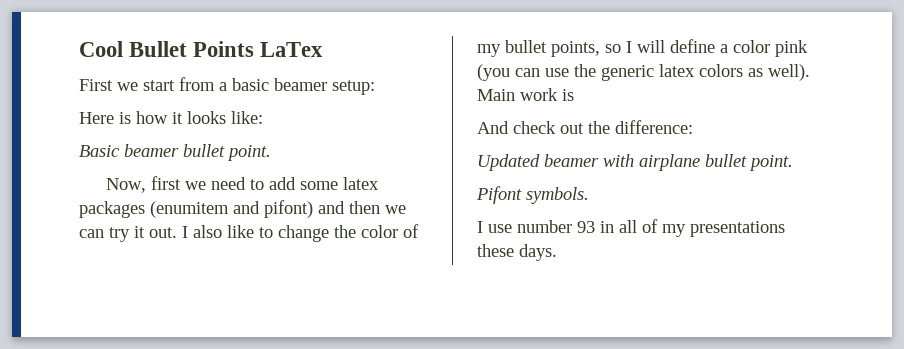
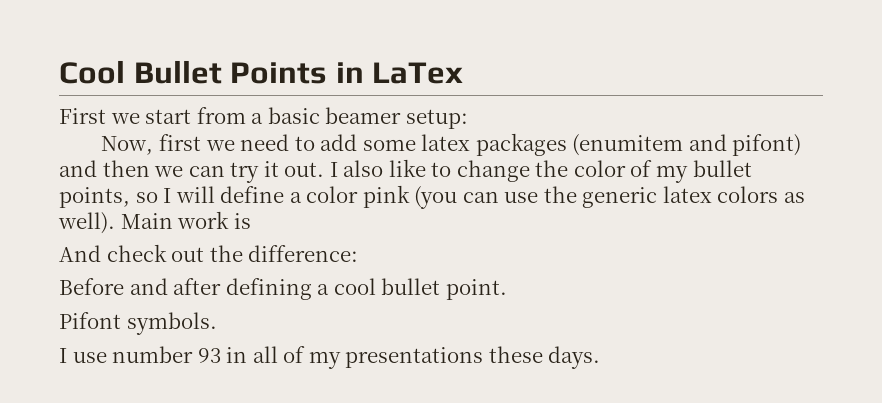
- Cool Bullet Points LaTex
+ Cool Bullet Points in LaTex
- Here is how it looks like:
- Basic beamer bullet point.
- Updated beamer with airplane bullet point.
+ Before and after defining a cool bullet point.

